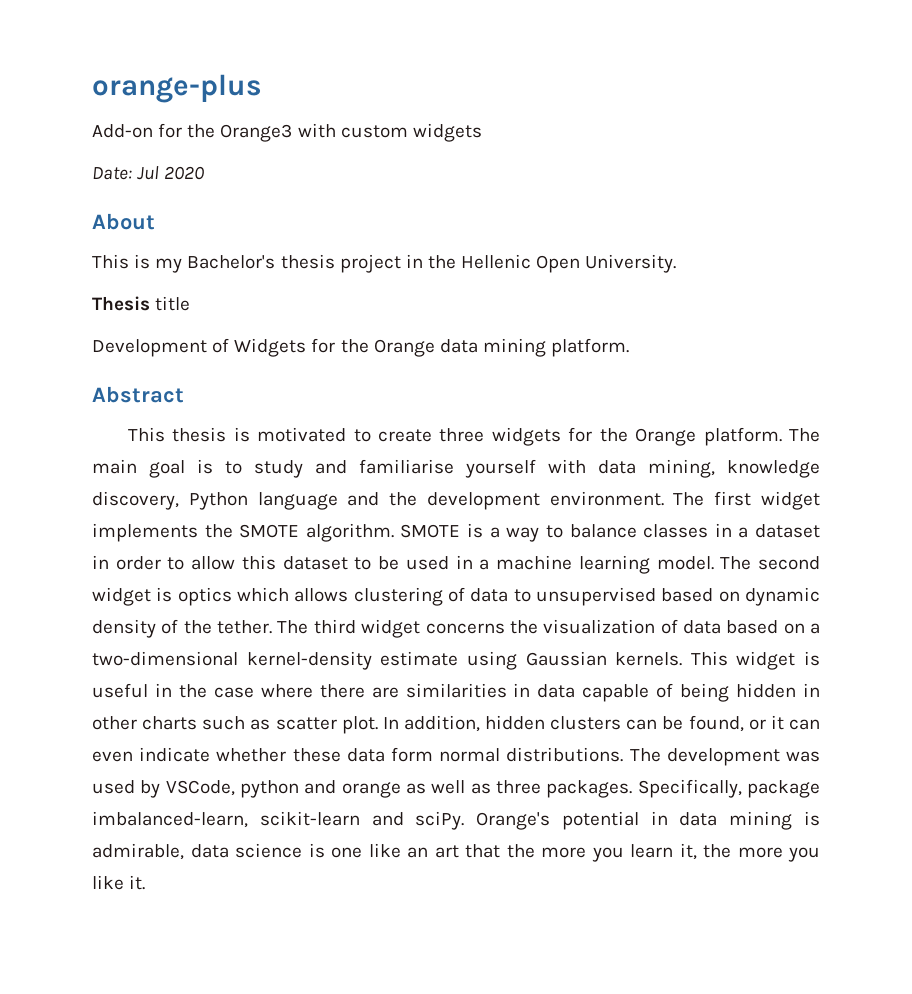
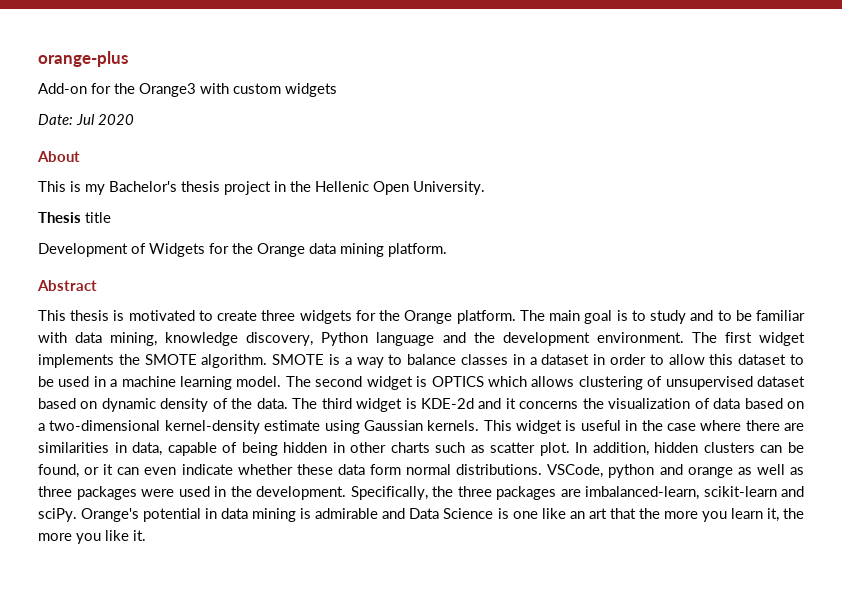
- The main goal is to study and familiarise yourself with data mining, knowledge discovery, Python language and the development environment.
+ The main goal is to study and to be familiar with data mining, knowledge discovery, Python language and the development environment.
- The second widget is optics which allows clustering of data to unsupervised based on dynamic density of the tether.
+ The second widget is OPTICS which allows clustering of unsupervised dataset based on dynamic density of the data.
- The third widget concerns the visualization of data based on a two-dimensional kernel-density estimate using Gaussian kernels.
+ The third widget is KDE-2d and it concerns the visualization of data based on a two-dimensional kernel-density estimate using Gaussian kernels.
- This widget is useful in the case where there are similarities in data capable of being hidden in other charts such as scatter plot.
+ This widget is useful in the case where there are similarities in data, capable of being hidden in other charts such as scatter plot.
- The development was used by VSCode, python and orange as well as three packages. Specifically, package imbalanced-learn, scikit-learn and sciPy.
+ VSCode, python and orange as well as three packages were used in the development. Specifically, the three packages are imbalanced-learn, scikit-learn and sciPy.
- Orange's potential in data mining is admirable, data science is one like an art that the more you learn it, the more you like it.
+ Orange's potential in data mining is admirable and Data Science is one like an art that the more you learn it, the more you like it.

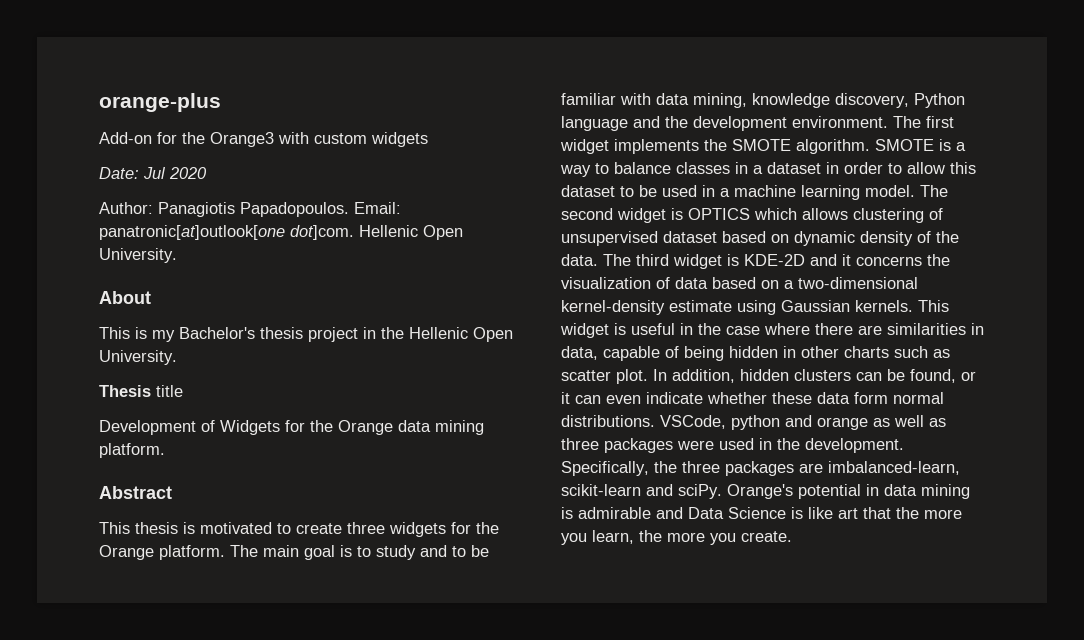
+ Author: Panagiotis Papadopoulos. Email: panatronic[at]outlook[one dot]com. Hellenic Open University.
- The third widget is KDE-2d and it concerns the visualization of data based on a two-dimensional kernel-density estimate using Gaussian kernels.
+ The third widget is KDE-2D and it concerns the visualization of data based on a two-dimensional kernel-density estimate using Gaussian kernels.
- Orange's potential in data mining is admirable and Data Science is one like an art that the more you learn it, the more you like it.
+ Orange's potential in data mining is admirable and Data Science is like art that the more you learn, the more you create.

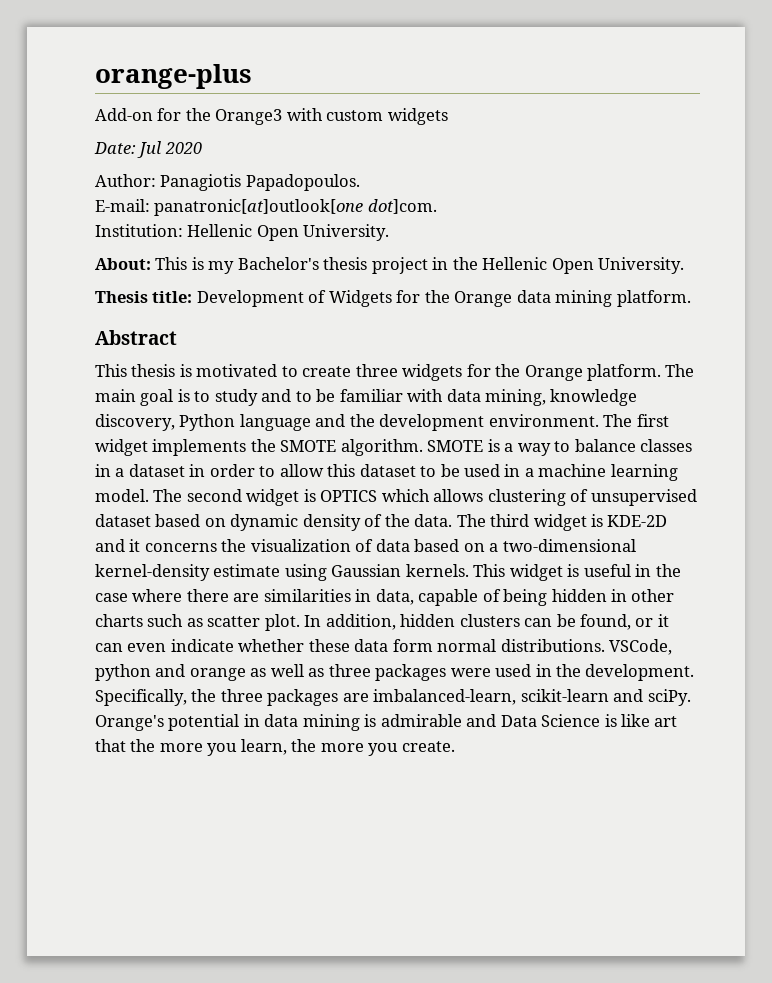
- Author: Panagiotis Papadopoulos. Email: panatronic[at]outlook[one dot]com. Hellenic Open University.
- About
- This is my Bachelor's thesis project in the Hellenic Open University.
+ Author: Panagiotis Papadopoulos.
+ E-mail: panatronic[at]outlook[one dot]com.
+ Institution: Hellenic Open University.
+ About: This is my Bachelor's thesis project in the Hellenic Open University.
- Thesis title
- Development of Widgets for the Orange data mining platform.
+ Thesis title: Development of Widgets for the Orange data mining platform.

